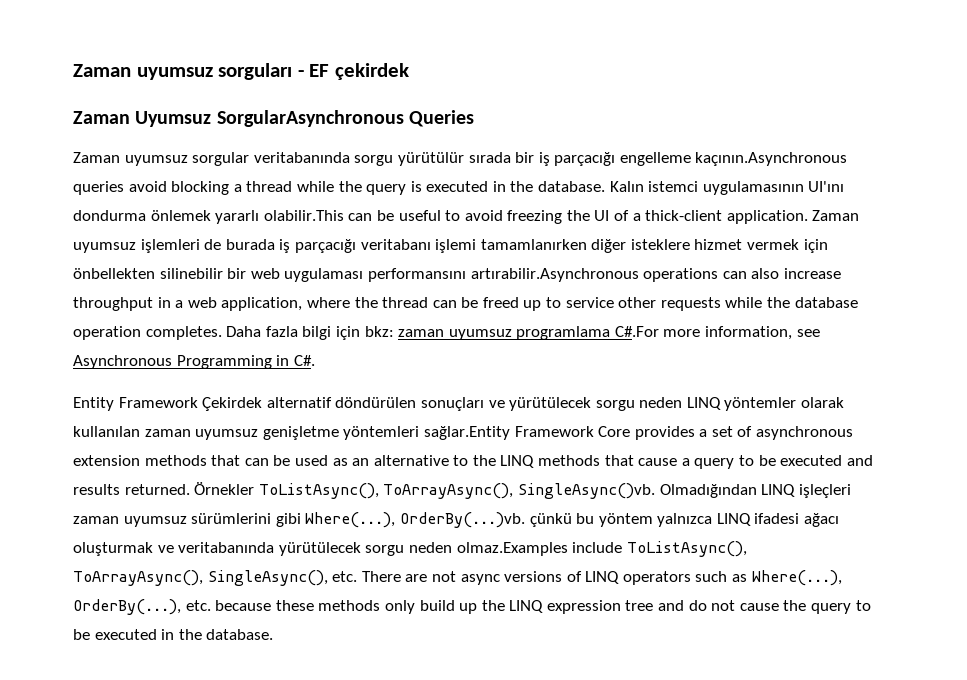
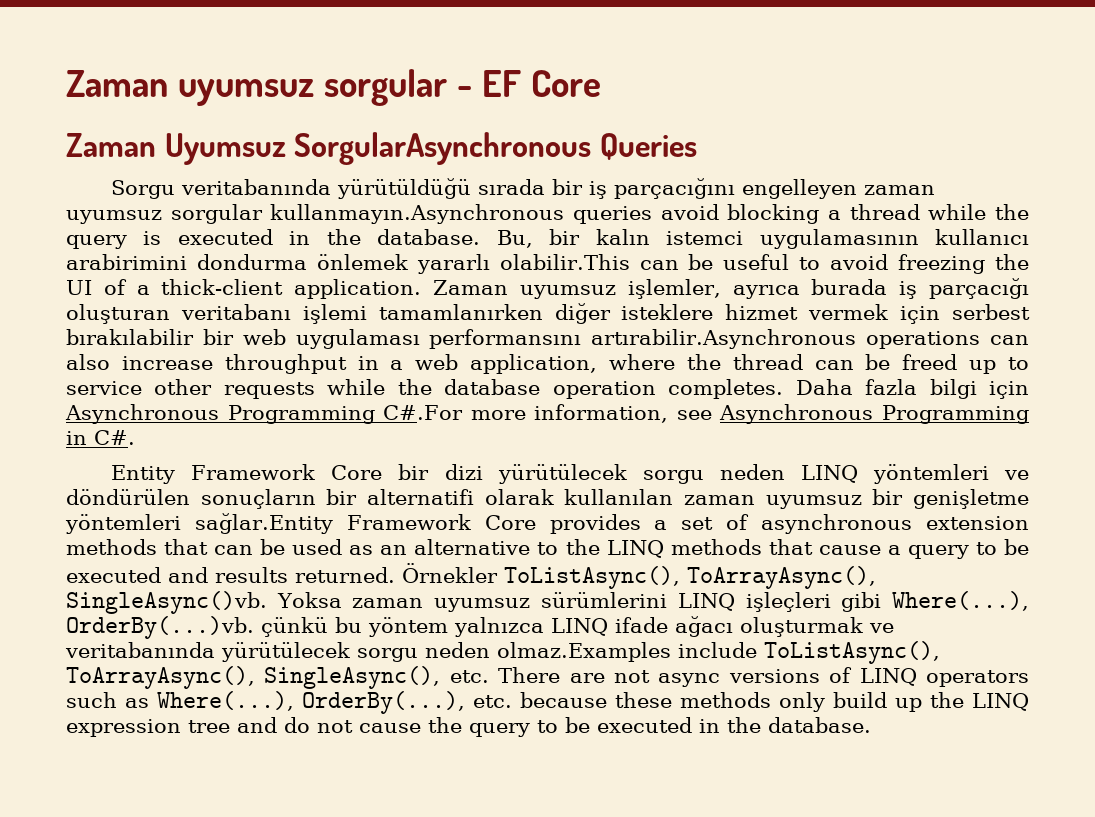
- Zaman uyumsuz sorguları - EF çekirdek
+ Zaman uyumsuz sorgular - EF Core
- Zaman uyumsuz sorgular veritabanında sorgu yürütülür sırada bir iş parçacığı engelleme kaçının.Asynchronous queries avoid blocking a thread while the query is executed in the database.
+ Sorgu veritabanında yürütüldüğü sırada bir iş parçacığını engelleyen zaman uyumsuz sorgular kullanmayın.Asynchronous queries avoid blocking a thread while the query is executed in the database.
- Kalın istemci uygulamasının UI'ını dondurma önlemek yararlı olabilir.This can be useful to avoid freezing the UI of a thick-client application.
+ Bu, bir kalın istemci uygulamasının kullanıcı arabirimini dondurma önlemek yararlı olabilir.This can be useful to avoid freezing the UI of a thick-client application.
- Zaman uyumsuz işlemleri de burada iş parçacığı veritabanı işlemi tamamlanırken diğer isteklere hizmet vermek için önbellekten silinebilir bir web uygulaması performansını artırabilir.Asynchronous operations can also increase throughput in a web application, where the thread can be freed up to service other requests while the database operation completes.
+ Zaman uyumsuz işlemler, ayrıca burada iş parçacığı oluşturan veritabanı işlemi tamamlanırken diğer isteklere hizmet vermek için serbest bırakılabilir bir web uygulaması performansını artırabilir.Asynchronous operations can also increase throughput in a web application, where the thread can be freed up to service other requests while the database operation completes.
- Daha fazla bilgi için bkz: zaman uyumsuz programlama C#.For more information, see Asynchronous Programming in C#.
+ Daha fazla bilgi için Asynchronous Programming C#.For more information, see Asynchronous Programming in C#.
- Entity Framework Çekirdek alternatif döndürülen sonuçları ve yürütülecek sorgu neden LINQ yöntemler olarak kullanılan zaman uyumsuz genişletme yöntemleri sağlar.Entity Framework Core provides a set of asynchronous extension methods that can be used as an alternative to the LINQ methods that cause a query to be executed and results returned.
+ Entity Framework Core bir dizi yürütülecek sorgu neden LINQ yöntemleri ve döndürülen sonuçların bir alternatifi olarak kullanılan zaman uyumsuz bir genişletme yöntemleri sağlar.Entity Framework Core provides a set of asynchronous extension methods that can be used as an alternative to the LINQ methods that cause a query to be executed and results returned.
- Olmadığından LINQ işleçleri zaman uyumsuz sürümlerini gibi Where(...), OrderBy(...)vb. çünkü bu yöntem yalnızca LINQ ifadesi ağacı oluşturmak ve veritabanında yürütülecek sorgu neden olmaz.Examples include ToListAsync(), ToArrayAsync(), SingleAsync(), etc. There are not async versions of LINQ operators such as Where(...), OrderBy(...), etc. because these methods only build up the LINQ expression tree and do not cause the query to be executed in the database.
+ Yoksa zaman uyumsuz sürümlerini LINQ işleçleri gibi Where(...), OrderBy(...)vb. çünkü bu yöntem yalnızca LINQ ifade ağacı oluşturmak ve veritabanında yürütülecek sorgu neden olmaz.Examples include ToListAsync(), ToArrayAsync(), SingleAsync(), etc. There are not async versions of LINQ operators such as Where(...), OrderBy(...), etc. because these methods only build up the LINQ expression tree and do not cause the query to be executed in the database.

